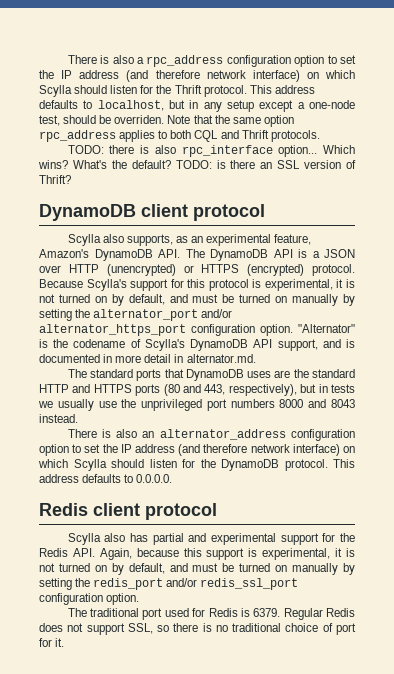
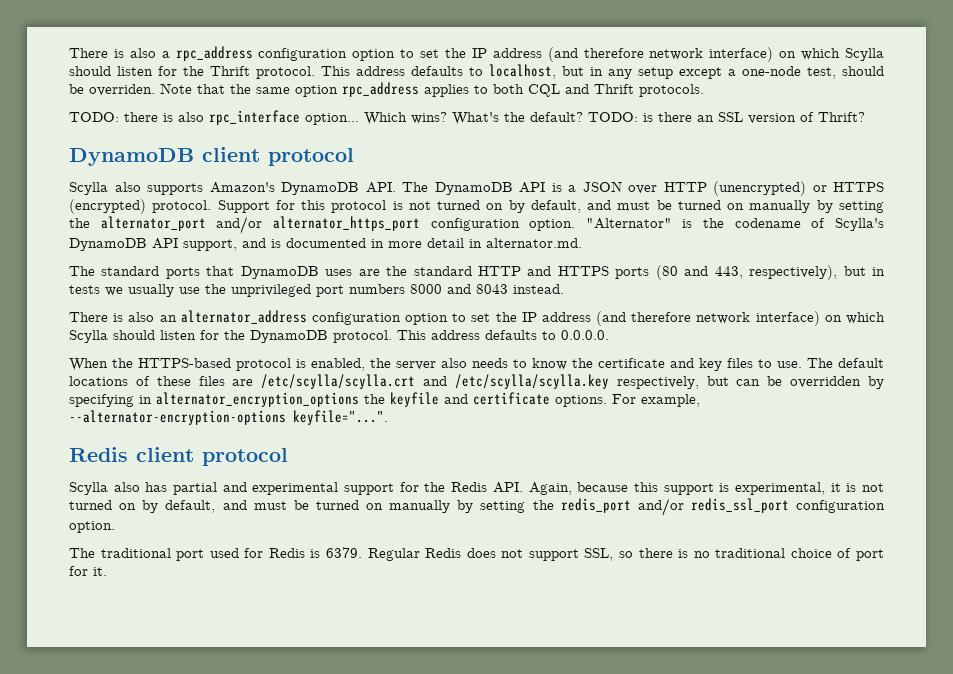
- Scylla also supports, as an experimental feature, Amazon's DynamoDB API. The DynamoDB API is a JSON over HTTP (unencrypted) or HTTPS (encrypted) protocol.
+ Scylla also supports Amazon's DynamoDB API. The DynamoDB API is a JSON over HTTP (unencrypted) or HTTPS (encrypted) protocol.
- Because Scylla's support for this protocol is experimental, it is not turned on by default, and must be turned on manually by setting the alternator_port and/or alternator_https_port configuration option.
+ Support for this protocol is not turned on by default, and must be turned on manually by setting the alternator_port and/or alternator_https_port configuration option.
+ When the HTTPS-based protocol is enabled, the server also needs to know the certificate and key files to use. The default locations of these files are /etc/scylla/scylla.crt and /etc/scylla/scylla.key respectively, but can be overridden by specifying in alternator_encryption_options the keyfile and certificate options. For example, --alternator-encryption-options keyfile="...".

